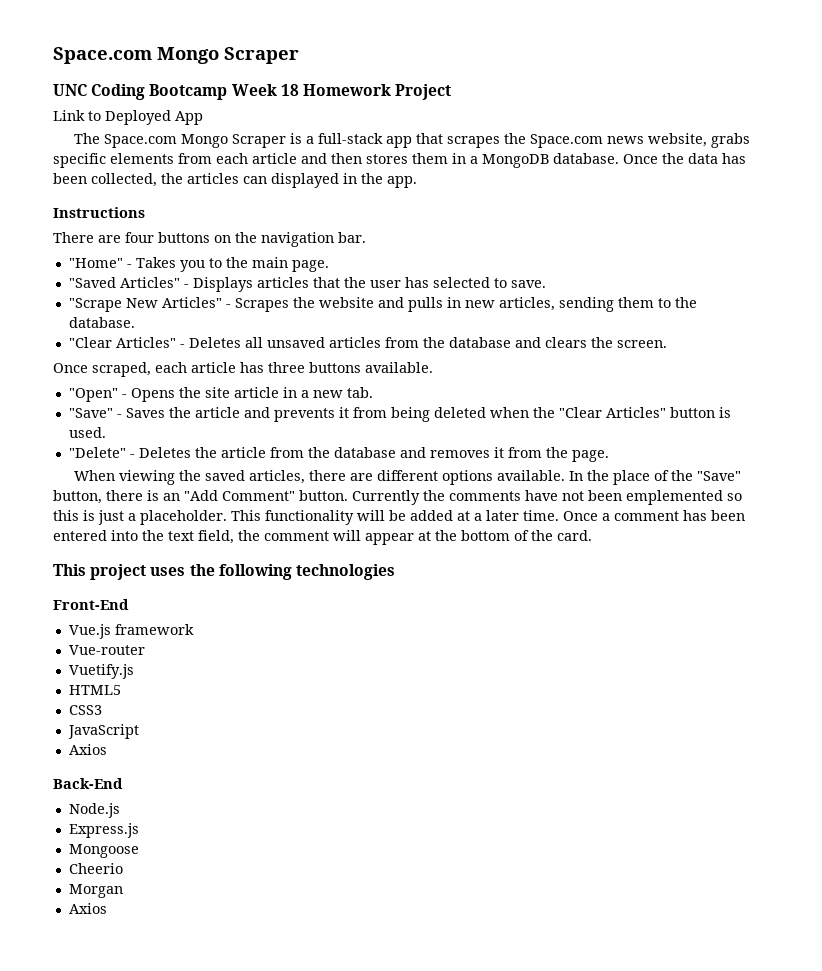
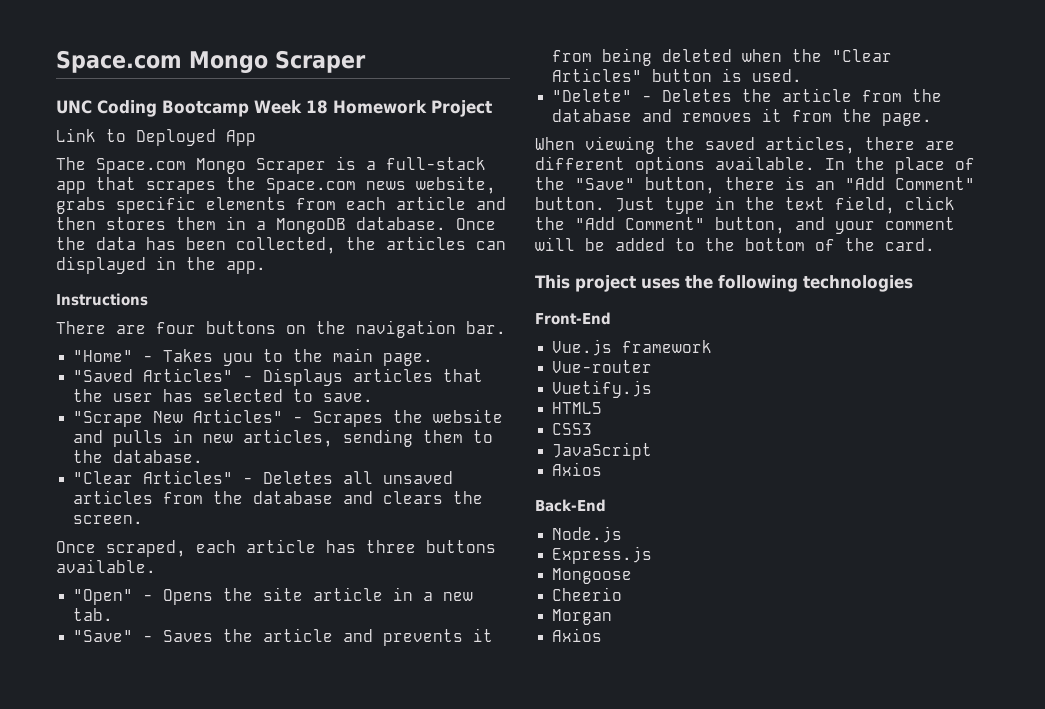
- Currently the comments have not been emplemented so this is just a placeholder. This functionality will be added at a later time. Once a comment has been entered into the text field, the comment will appear at the bottom of the card.
+ Just type in the text field, click the "Add Comment" button, and your comment will be added to the bottom of the card.

